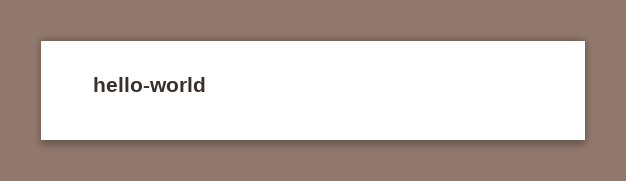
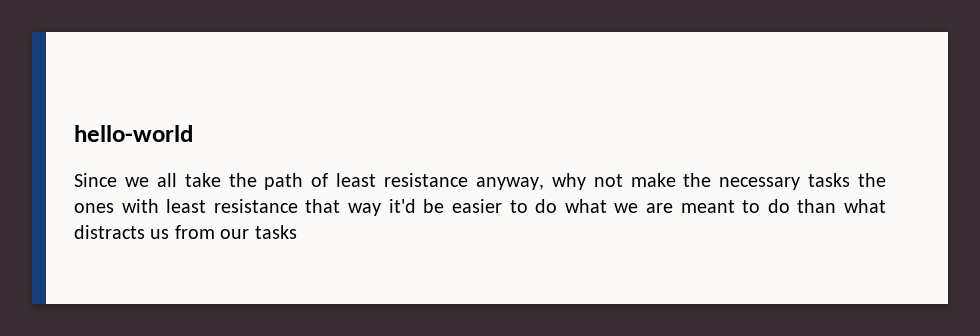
+ Since we all take the path of least resistance anyway, why not make the necessary tasks the ones with least resistance that way it'd be easier to do what we are meant to do than what distracts us from our tasks

